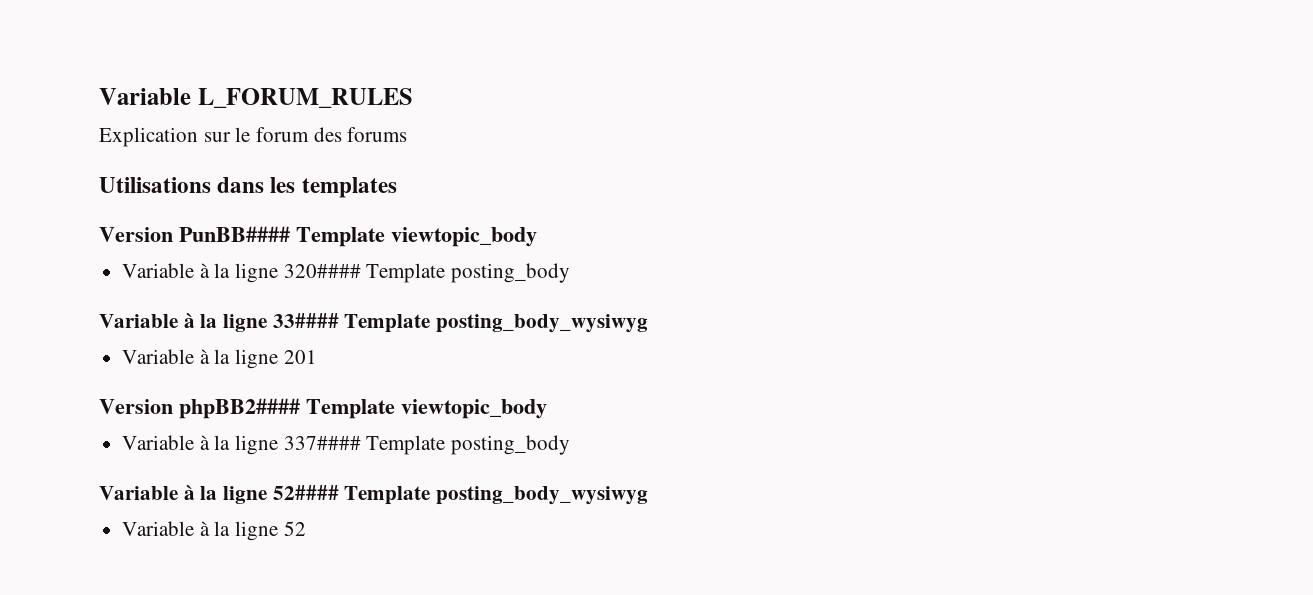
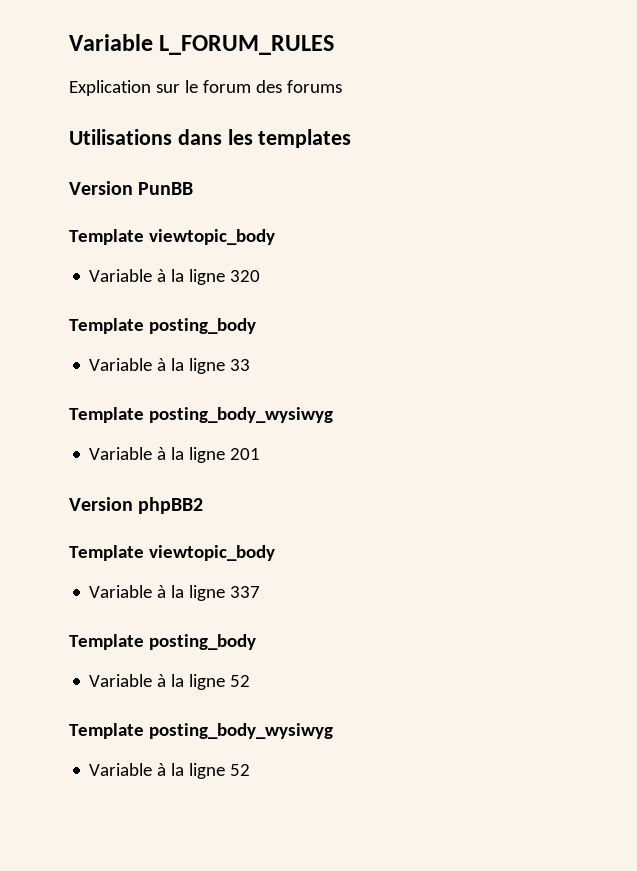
- Version PunBB#### Template viewtopic_body
- Variable à la ligne 320#### Template posting_body
- Variable à la ligne 33#### Template posting_body_wysiwyg
+ Version PunBB
+ Template viewtopic_body
+ Variable à la ligne 320
+ Template posting_body
+ Variable à la ligne 33
+ Template posting_body_wysiwyg
- Version phpBB2#### Template viewtopic_body
- Variable à la ligne 337#### Template posting_body
- Variable à la ligne 52#### Template posting_body_wysiwyg
+ Version phpBB2
+ Template viewtopic_body
+ Variable à la ligne 337
+ Template posting_body
+ Variable à la ligne 52
+ Template posting_body_wysiwyg

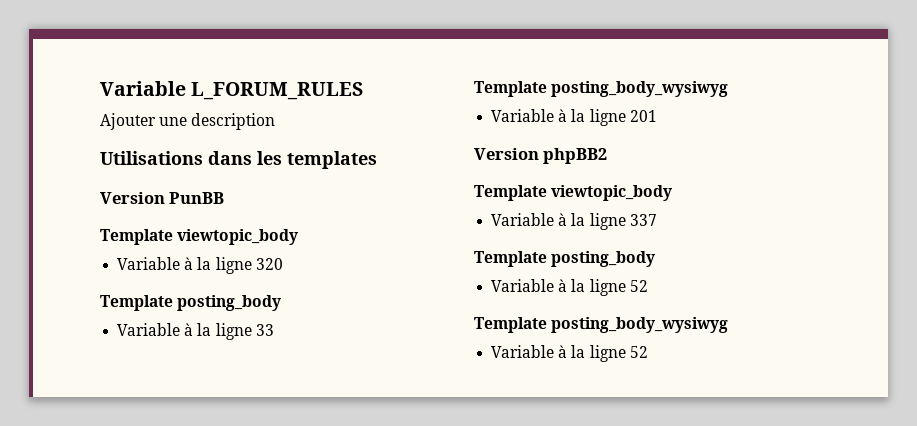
- Explication sur le forum des forums
+ Ajouter une description

